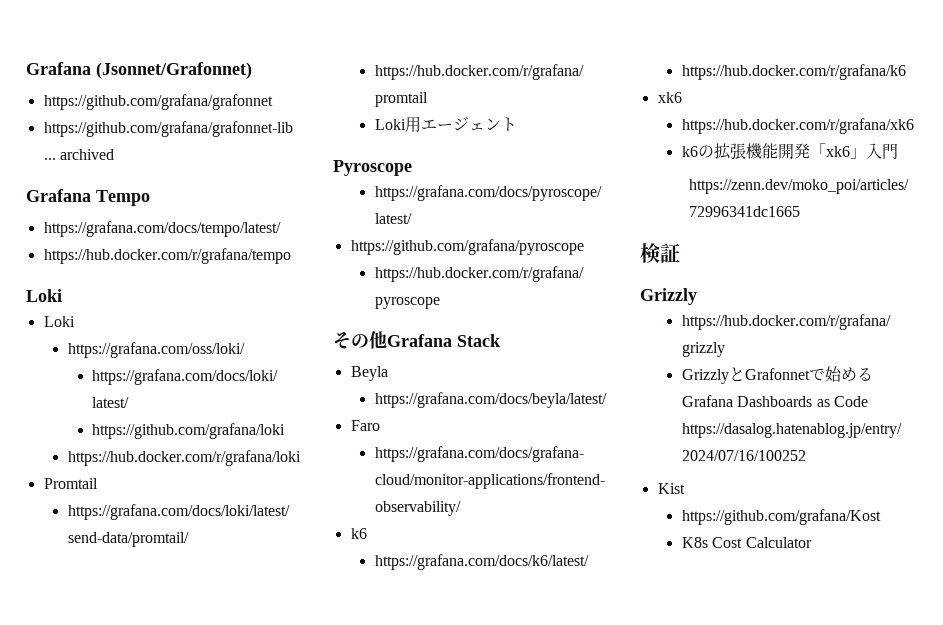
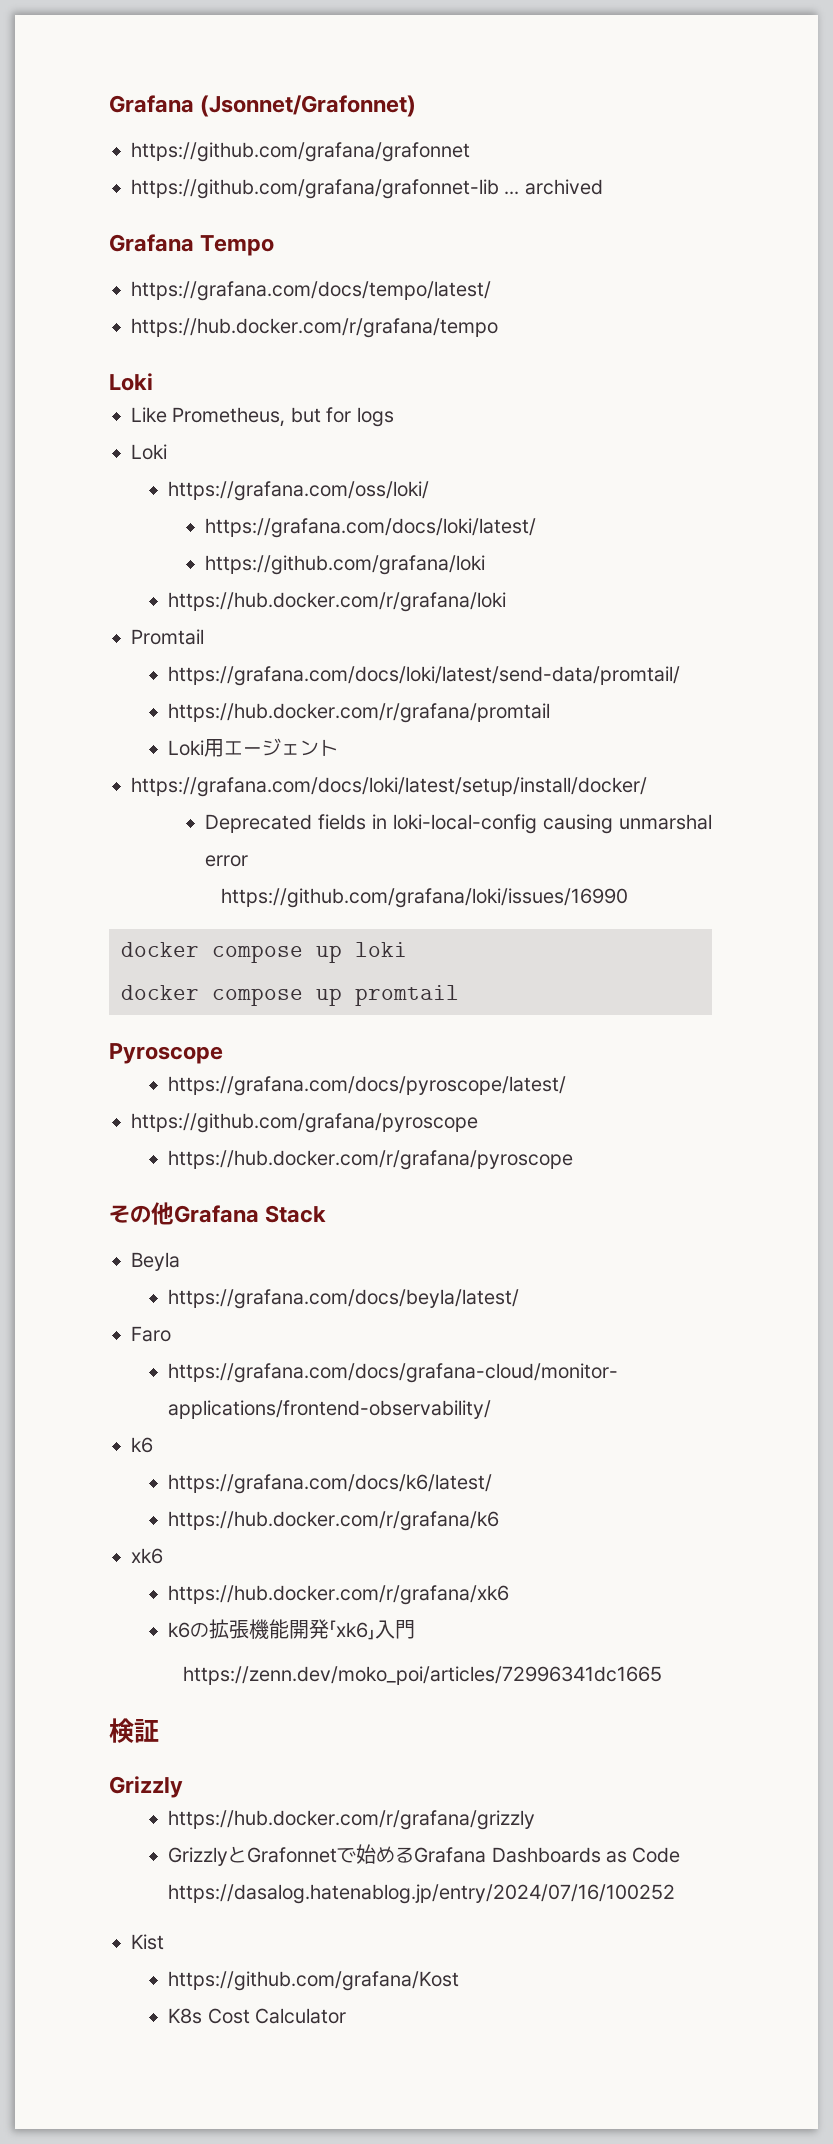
+ Like Prometheus, but for logs
+ https://grafana.com/docs/loki/latest/setup/install/docker/
+ Deprecated fields in loki-local-config causing unmarshal error
+ https://github.com/grafana/loki/issues/16990
+ docker compose up loki
+ docker compose up promtail

